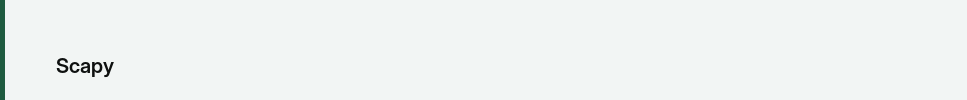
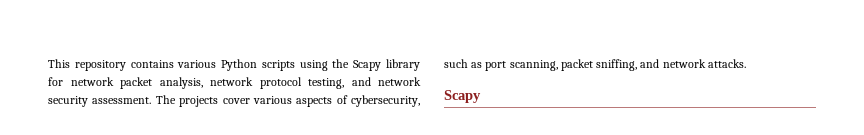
+ This repository contains various Python scripts using the Scapy library for network packet analysis, network protocol testing, and network security assessment. The projects cover various aspects of cybersecurity, such as port scanning, packet sniffing, and network attacks.

